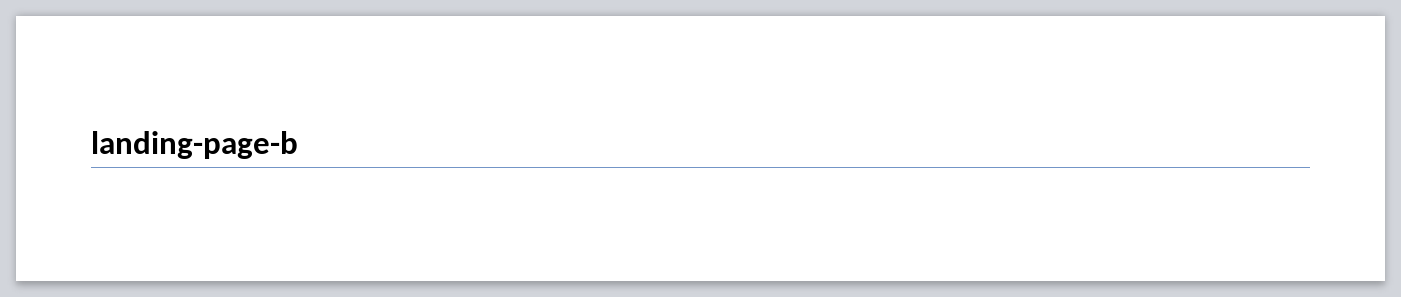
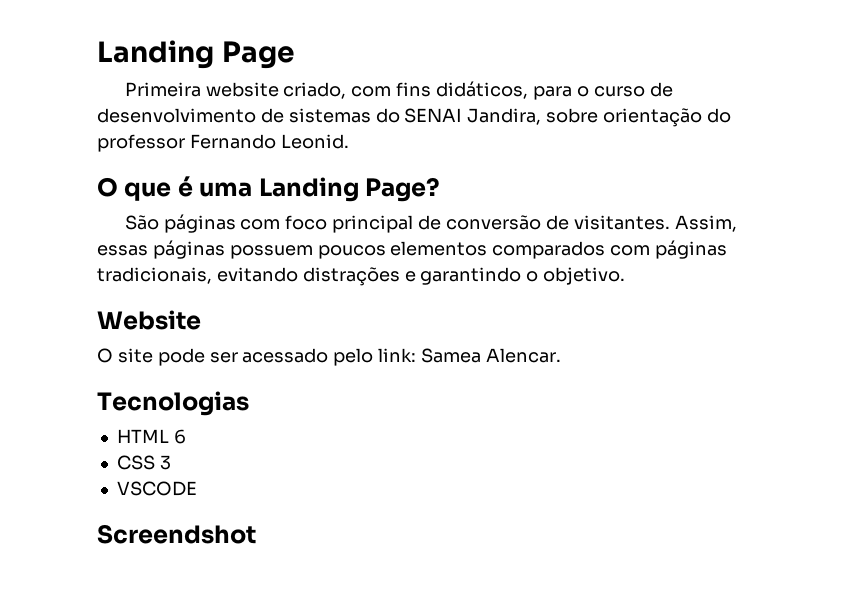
- landing-page-b
+ Landing Page
+ Primeira website criado, com fins didáticos, para o curso de desenvolvimento de sistemas do SENAI Jandira, sobre orientação do professor Fernando Leonid.
+ O que é uma Landing Page?
+ São páginas com foco principal de conversão de visitantes. Assim, essas páginas possuem poucos elementos comparados com páginas tradicionais, evitando distrações e garantindo o objetivo.
+ Website
+ O site pode ser acessado pelo link: Samea Alencar.
+ Tecnologias
+ HTML 6
+ CSS 3
+ VSCODE
+ Screendshot

